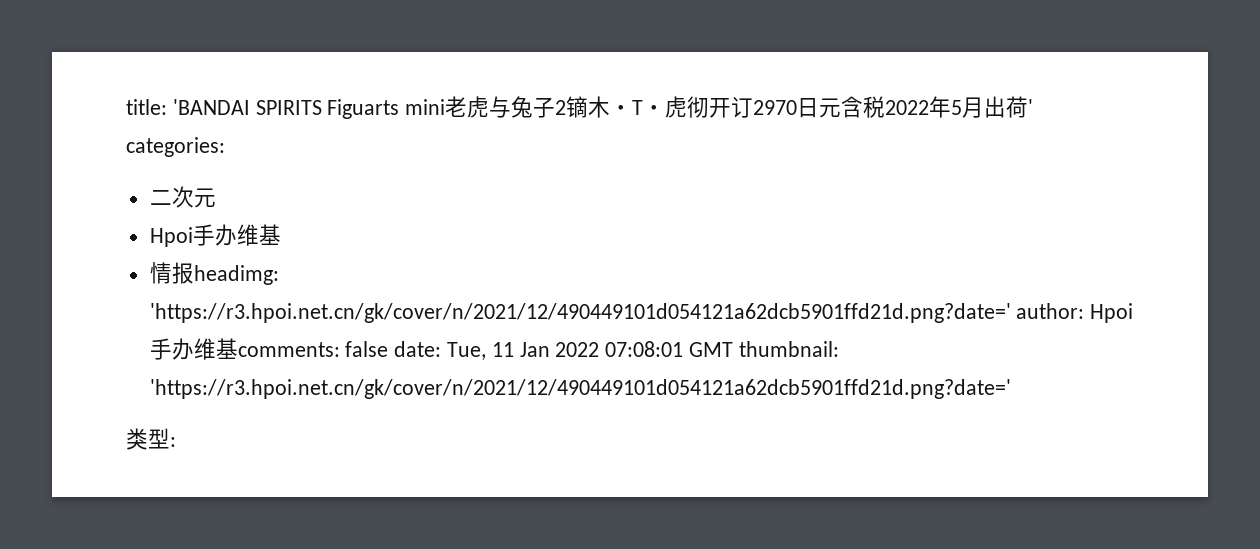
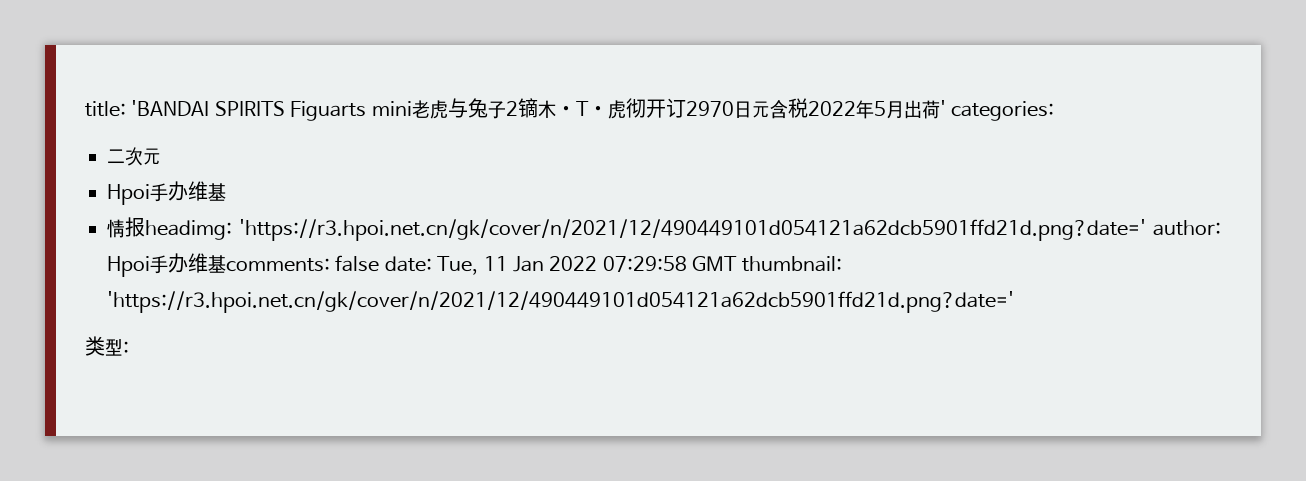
- 情报headimg: 'https://r3.hpoi.net.cn/gk/cover/n/2021/12/490449101d054121a62dcb5901ffd21d.png?date=' author: Hpoi手办维基comments: false date: Tue, 11 Jan 2022 07:08:01 GMT thumbnail: 'https://r3.hpoi.net.cn/gk/cover/n/2021/12/490449101d054121a62dcb5901ffd21d.png?date='
+ 情报headimg: 'https://r3.hpoi.net.cn/gk/cover/n/2021/12/490449101d054121a62dcb5901ffd21d.png?date=' author: Hpoi手办维基comments: false date: Tue, 11 Jan 2022 07:29:58 GMT thumbnail: 'https://r3.hpoi.net.cn/gk/cover/n/2021/12/490449101d054121a62dcb5901ffd21d.png?date='

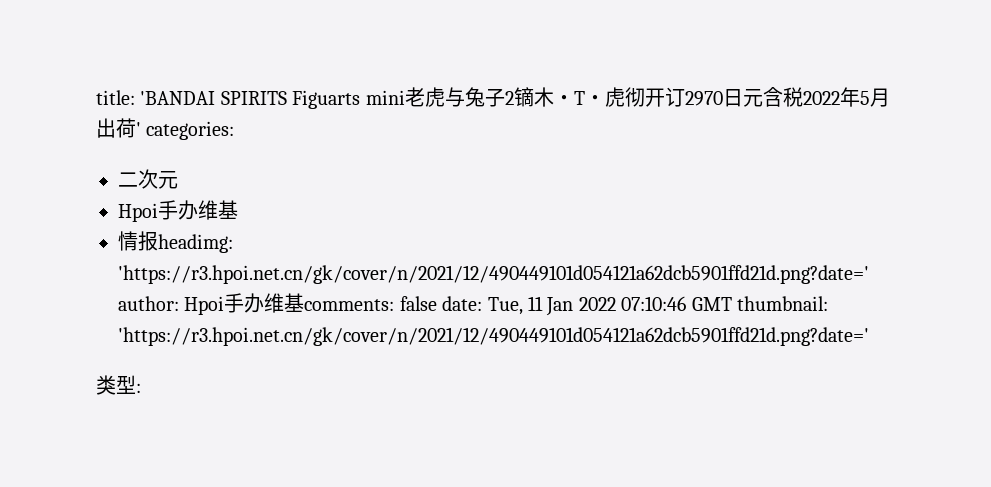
- 情报headimg: 'https://r3.hpoi.net.cn/gk/cover/n/2021/12/490449101d054121a62dcb5901ffd21d.png?date=' author: Hpoi手办维基comments: false date: Tue, 11 Jan 2022 07:29:58 GMT thumbnail: 'https://r3.hpoi.net.cn/gk/cover/n/2021/12/490449101d054121a62dcb5901ffd21d.png?date='
+ 情报headimg: 'https://r3.hpoi.net.cn/gk/cover/n/2021/12/490449101d054121a62dcb5901ffd21d.png?date=' author: Hpoi手办维基comments: false date: Tue, 11 Jan 2022 07:10:46 GMT thumbnail: 'https://r3.hpoi.net.cn/gk/cover/n/2021/12/490449101d054121a62dcb5901ffd21d.png?date='

